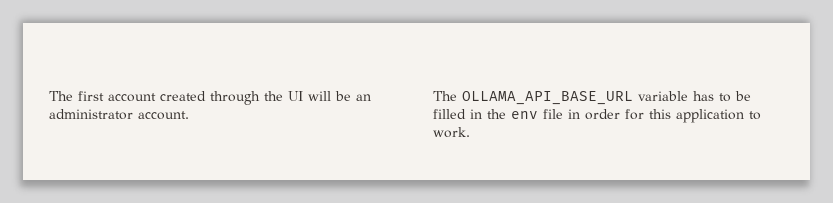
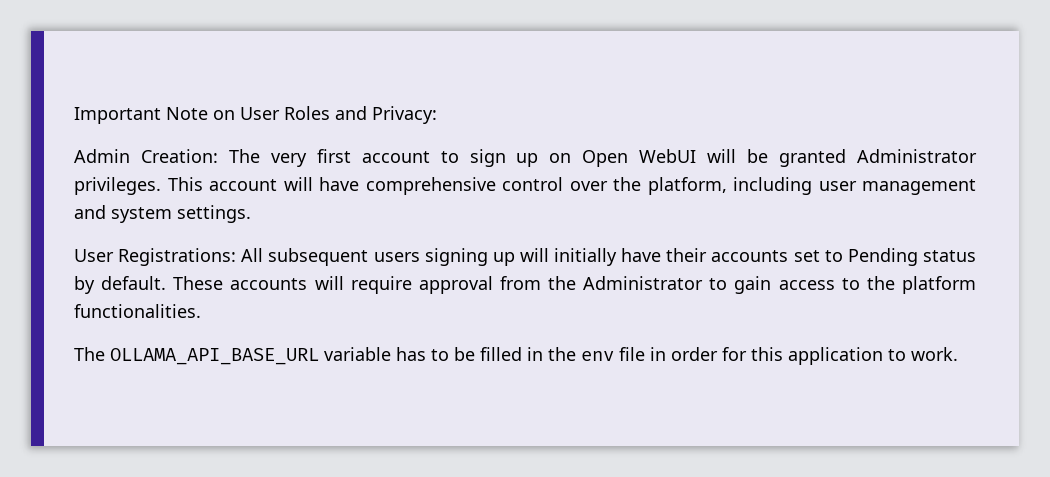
- The first account created through the UI will be an administrator account.
+ Important Note on User Roles and Privacy:
+ Admin Creation: The very first account to sign up on Open WebUI will be granted Administrator privileges. This account will have comprehensive control over the platform, including user management and system settings.
+ User Registrations: All subsequent users signing up will initially have their accounts set to Pending status by default. These accounts will require approval from the Administrator to gain access to the platform functionalities.

